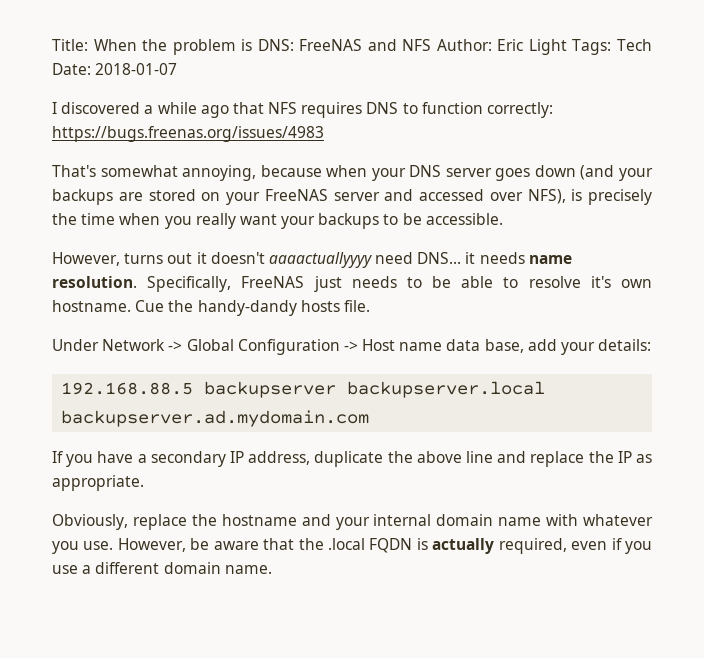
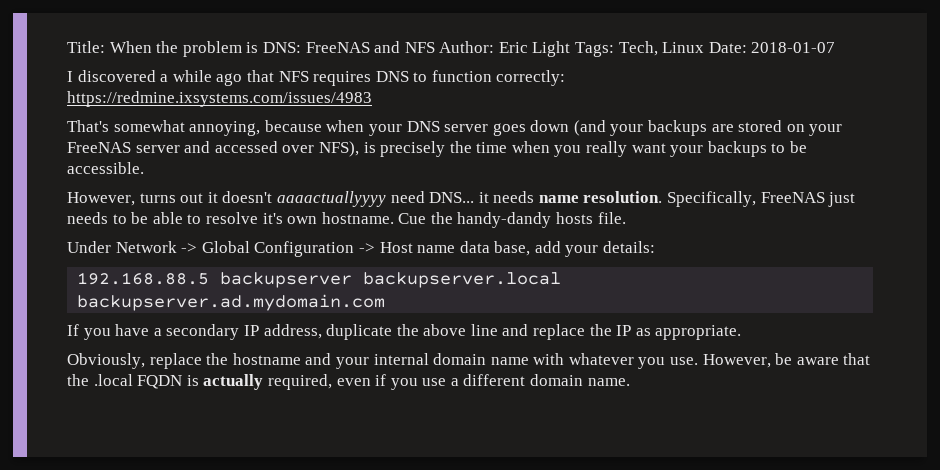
- Title: When the problem is DNS: FreeNAS and NFS Author: Eric Light Tags: Tech Date: 2018-01-07
+ Title: When the problem is DNS: FreeNAS and NFS Author: Eric Light Tags: Tech, Linux Date: 2018-01-07
- I discovered a while ago that NFS requires DNS to function correctly: https://bugs.freenas.org/issues/4983
+ I discovered a while ago that NFS requires DNS to function correctly: https://redmine.ixsystems.com/issues/4983

